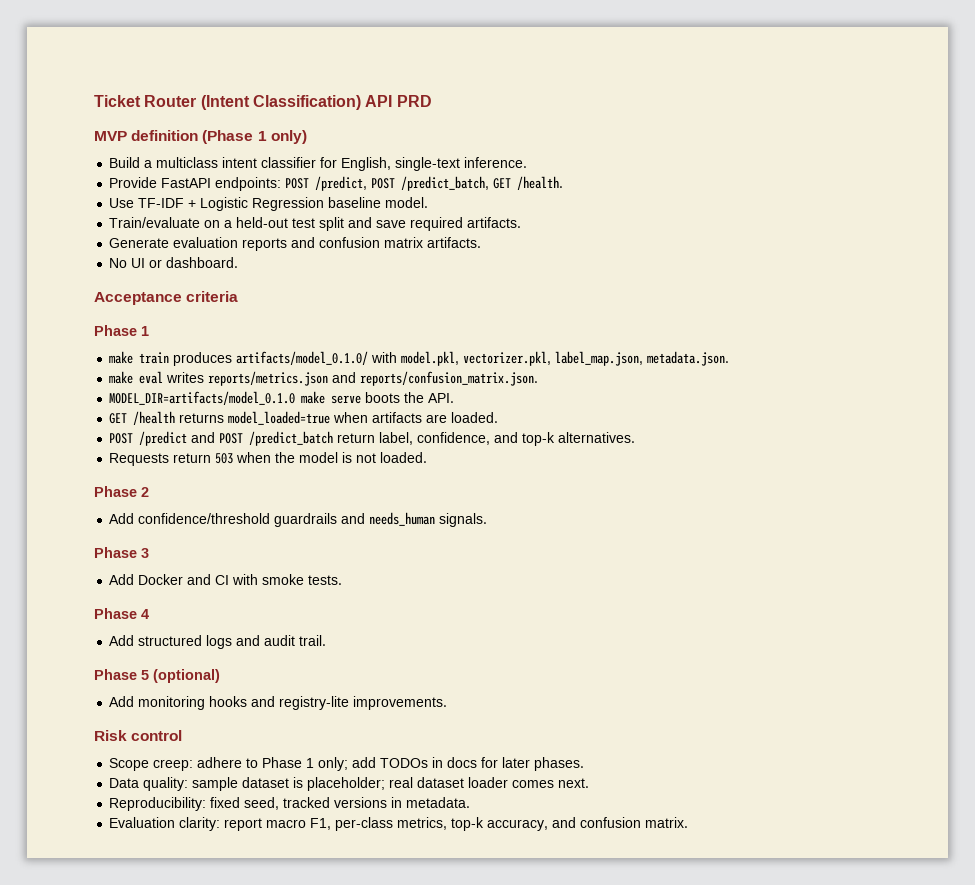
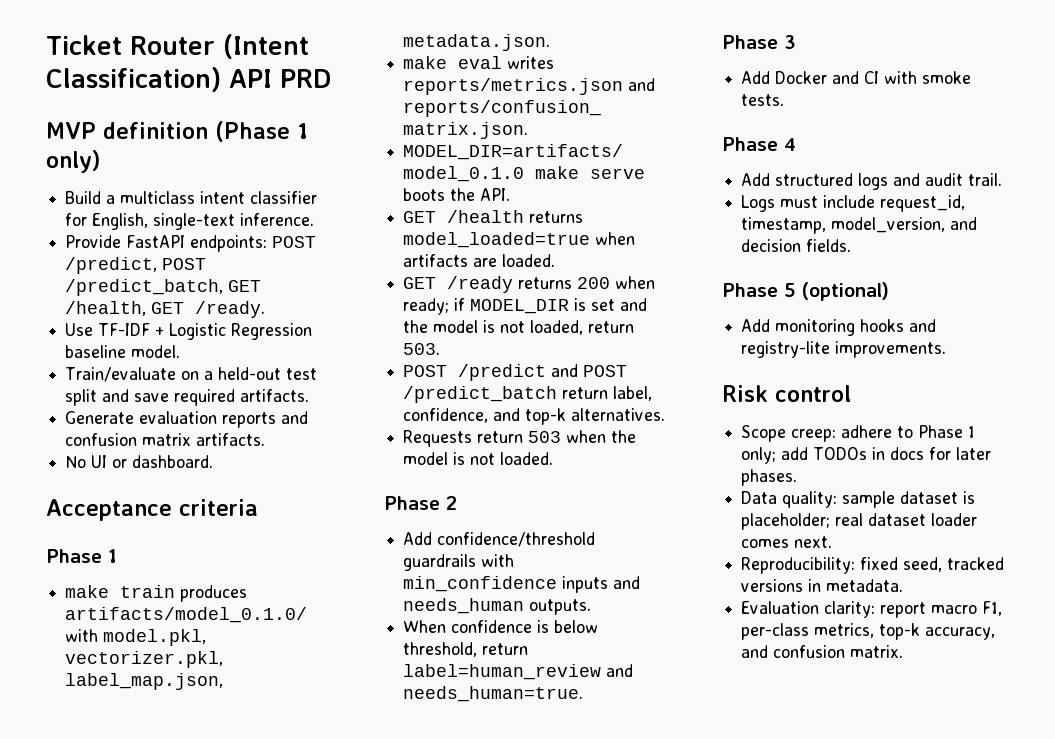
- Provide FastAPI endpoints: POST /predict, POST /predict_batch, GET /health.
+ Provide FastAPI endpoints: POST /predict, POST /predict_batch, GET /health, GET /ready.
+ GET /ready returns 200 when ready; if MODEL_DIR is set and the model is not loaded, return 503.
- Add confidence/threshold guardrails and needs_human signals.
+ Add confidence/threshold guardrails with min_confidence inputs and needs_human outputs.
+ When confidence is below threshold, return label=human_review and needs_human=true.
+ Logs must include request_id, timestamp, model_version, and decision fields.

